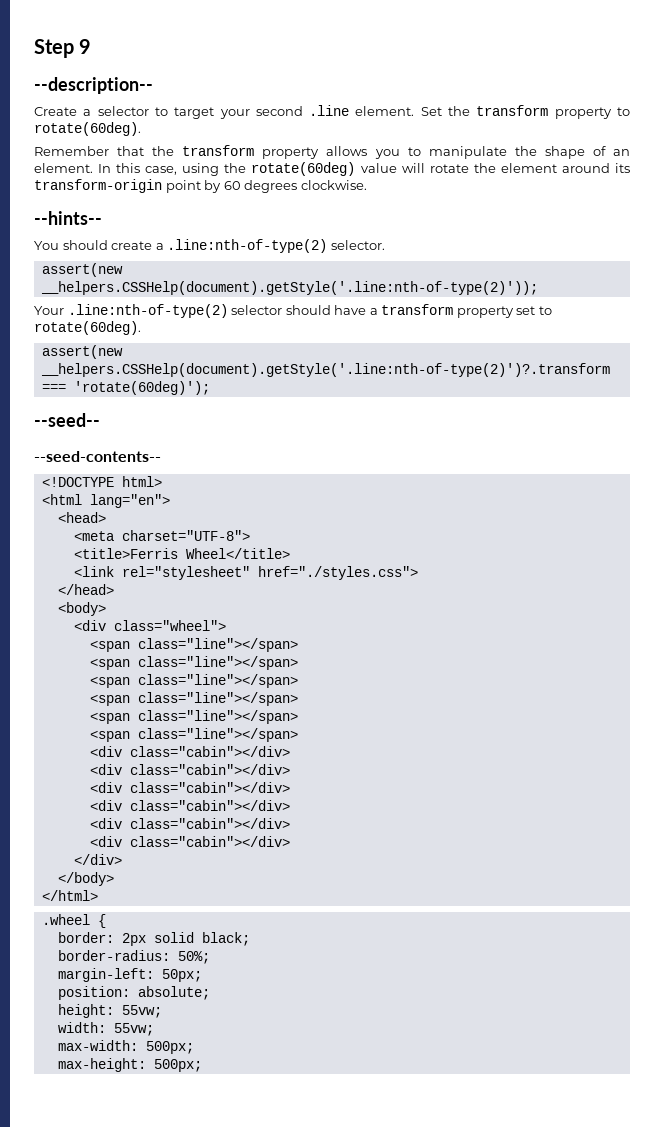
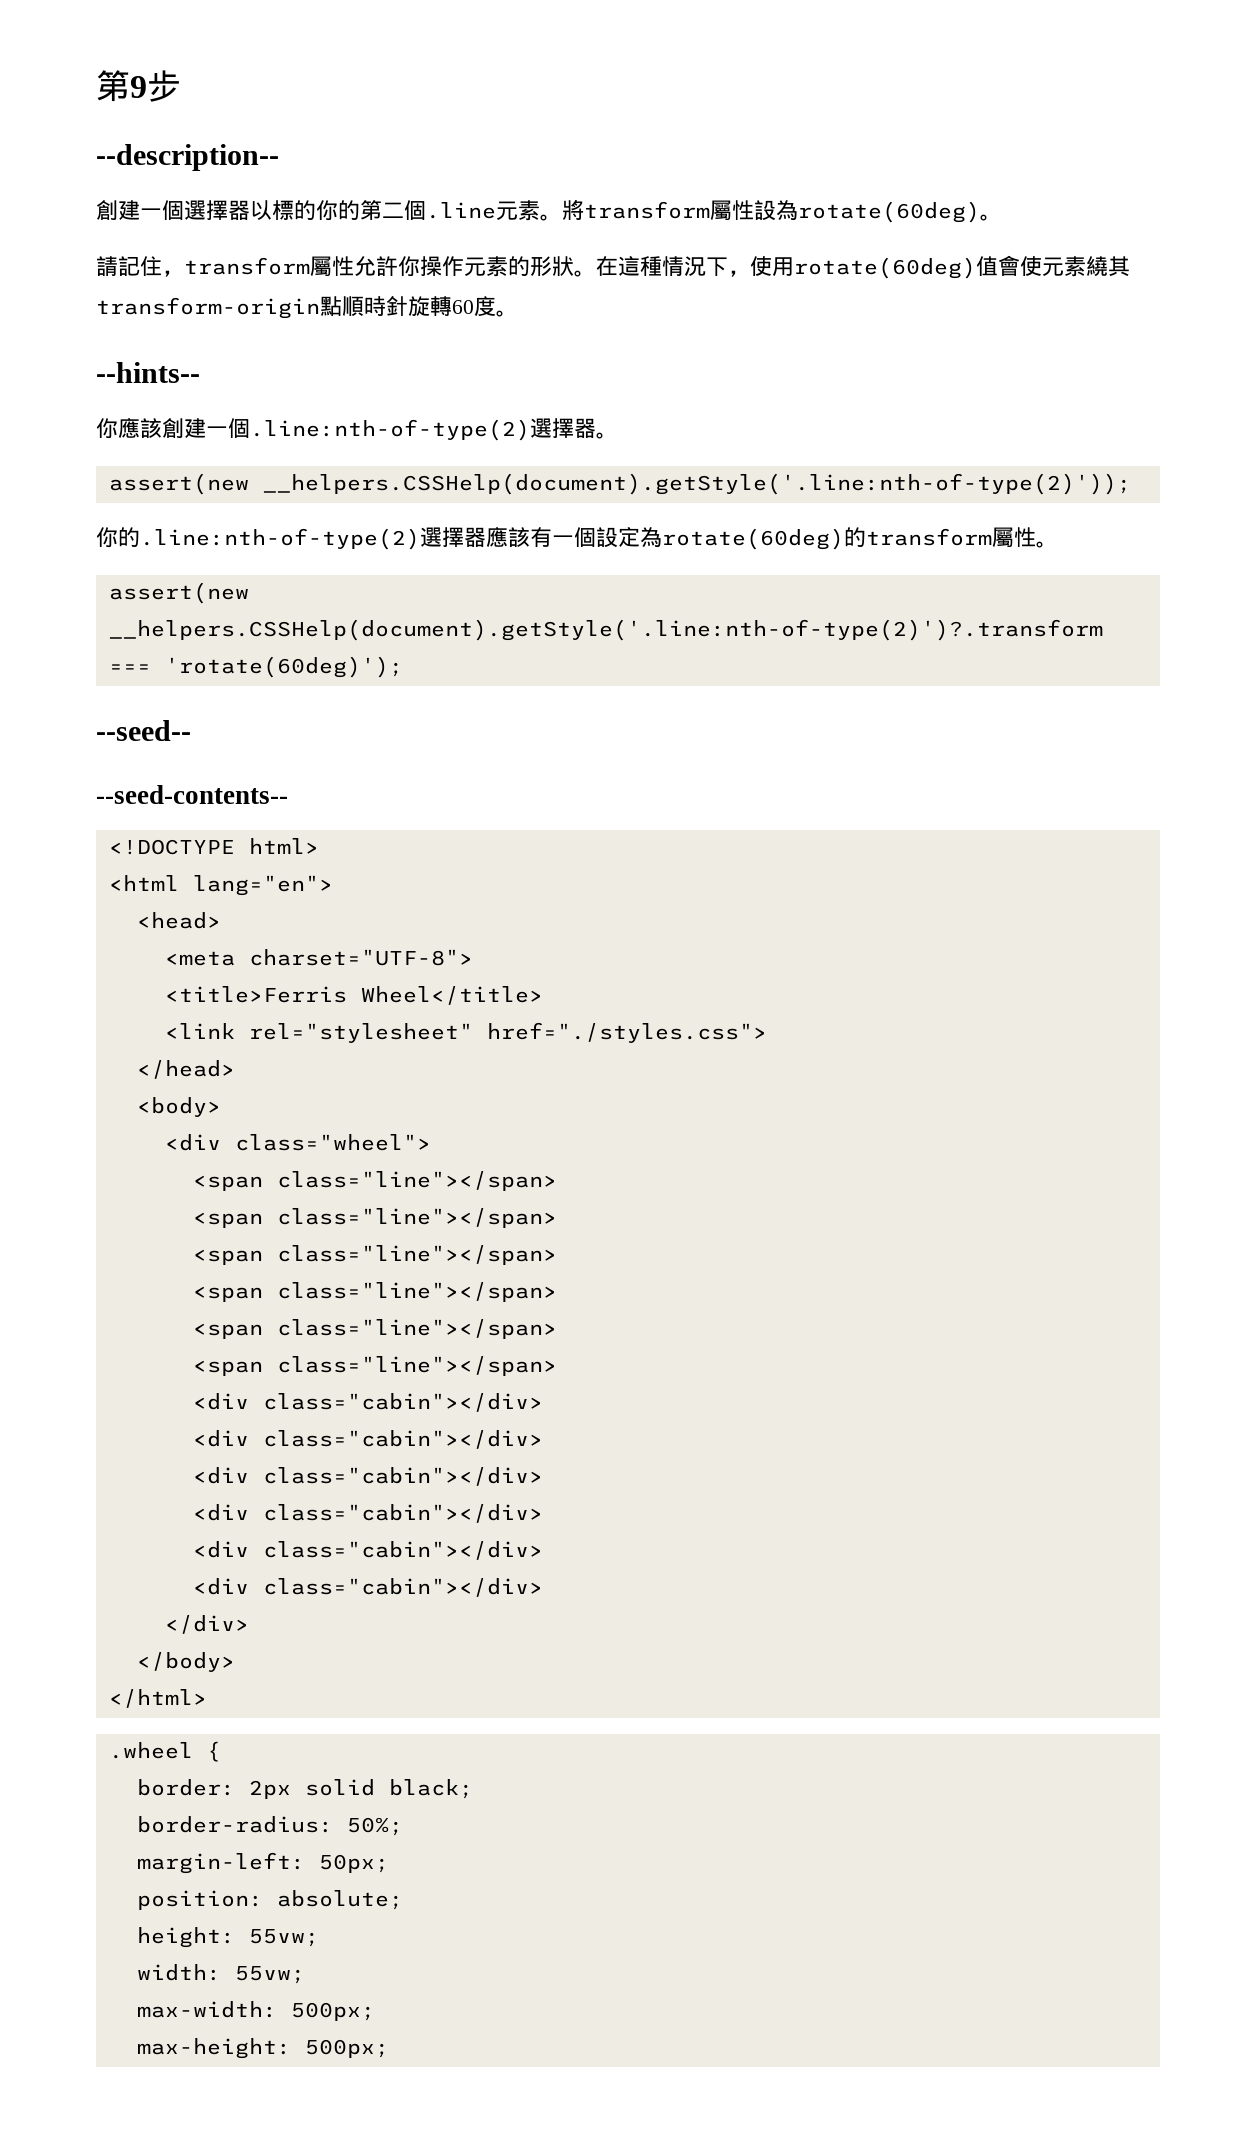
- Step 9
+ 第9步
- Create a selector to target your second .line element. Set the transform property to rotate(60deg).
- Remember that the transform property allows you to manipulate the shape of an element. In this case, using the rotate(60deg) value will rotate the element around its transform-origin point by 60 degrees clockwise.
+ 創建一個選擇器以標的你的第二個.line元素。將transform屬性設為rotate(60deg)。
+ 請記住，transform屬性允許你操作元素的形狀。在這種情況下，使用rotate(60deg)值會使元素繞其transform-origin點順時針旋轉60度。
  --hints--
- You should create a .line:nth-of-type(2) selector.
+ 你應該創建一個.line:nth-of-type(2)選擇器。
  assert(new __helpers.CSSHelp(document).getStyle('.line:nth-of-type(2)'));
- Your .line:nth-of-type(2) selector should have a transform property set to rotate(60deg).
+ 你的.line:nth-of-type(2)選擇器應該有一個設定為rotate(60deg)的transform屬性。

